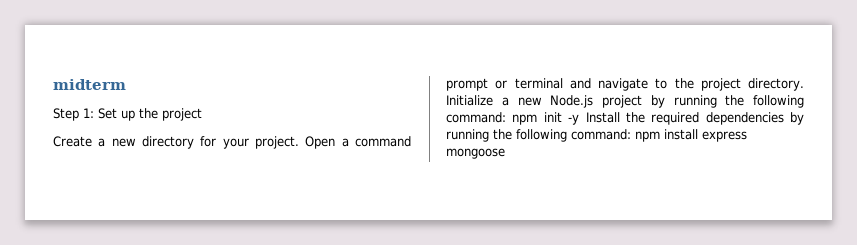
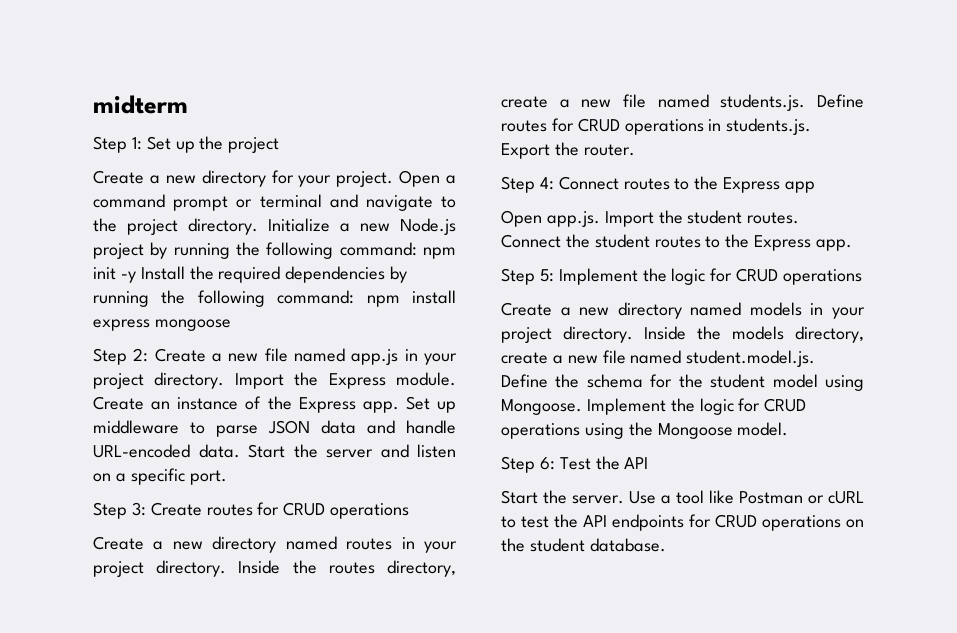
+ Step 2: Create a new file named app.js in your project directory. Import the Express module. Create an instance of the Express app. Set up middleware to parse JSON data and handle URL-encoded data. Start the server and listen on a specific port.
+ Step 3: Create routes for CRUD operations
+ Create a new directory named routes in your project directory. Inside the routes directory, create a new file named students.js. Define routes for CRUD operations in students.js. Export the router.
+ Step 4: Connect routes to the Express app
+ Open app.js. Import the student routes. Connect the student routes to the Express app.
+ Step 5: Implement the logic for CRUD operations
+ Create a new directory named models in your project directory. Inside the models directory, create a new file named student.model.js. Define the schema for the student model using Mongoose. Implement the logic for CRUD operations using the Mongoose model.
+ Step 6: Test the API
+ Start the server. Use a tool like Postman or cURL to test the API endpoints for CRUD operations on the student database.

